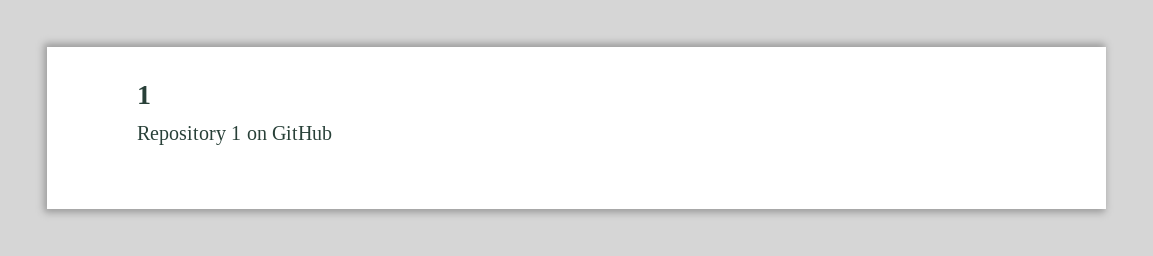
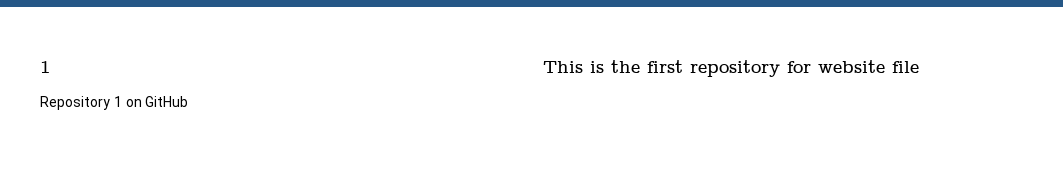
+ This is the first repository for website file

